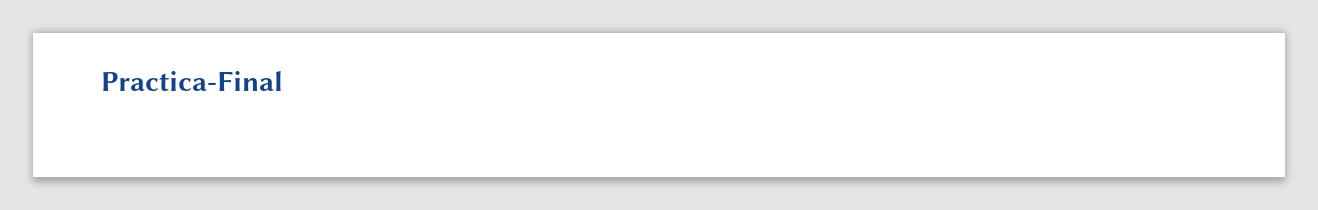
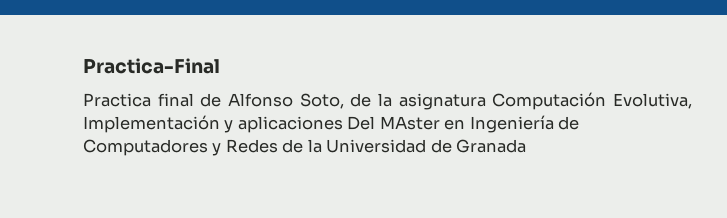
+ Practica final de Alfonso Soto, de la asignatura Computación Evolutiva, Implementación y aplicaciones Del MAster en Ingeniería de Computadores y Redes de la Universidad de Granada

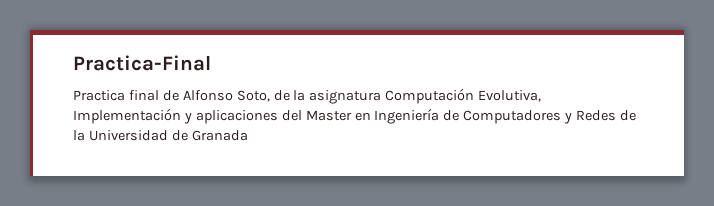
- Practica final de Alfonso Soto, de la asignatura Computación Evolutiva, Implementación y aplicaciones Del MAster en Ingeniería de Computadores y Redes de la Universidad de Granada
+ Practica final de Alfonso Soto, de la asignatura Computación Evolutiva, Implementación y aplicaciones del Master en Ingeniería de Computadores y Redes de la Universidad de Granada

